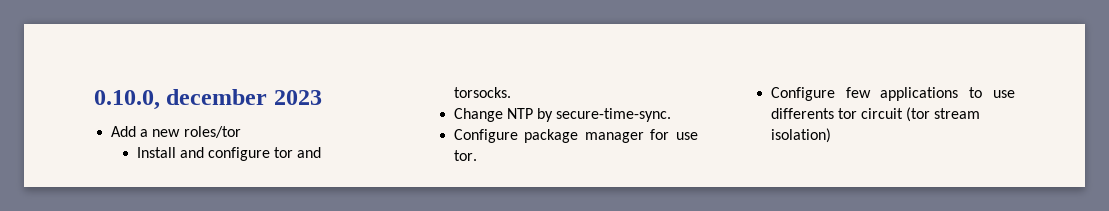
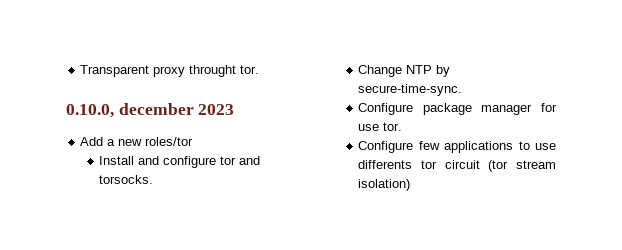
+ Transparent proxy throught tor.

